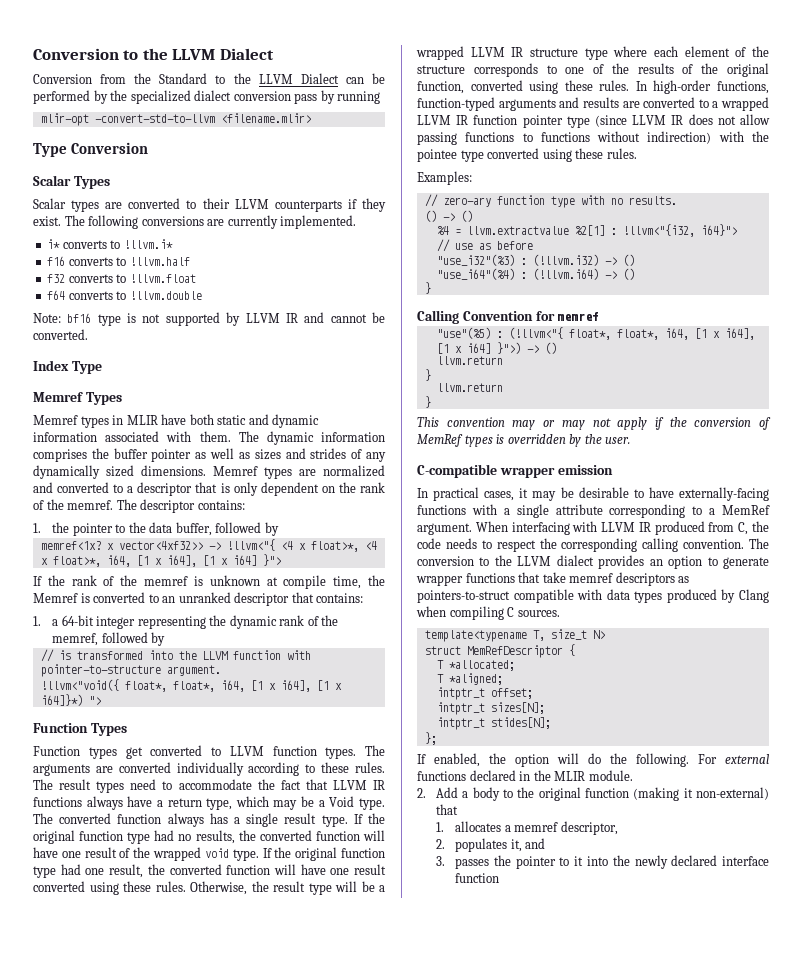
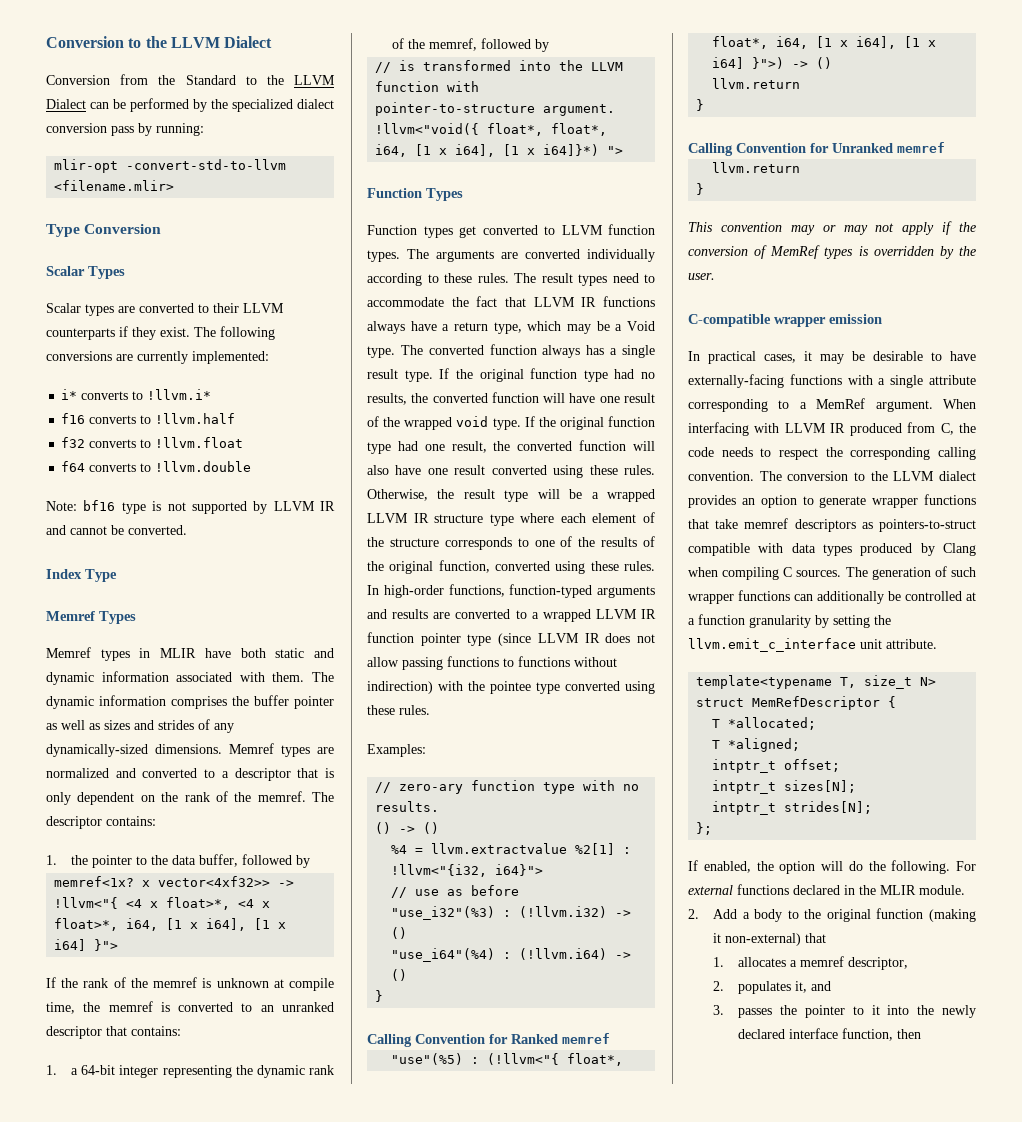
- Conversion from the Standard to the LLVM Dialect can be performed by the specialized dialect conversion pass by running
+ Conversion from the Standard to the LLVM Dialect can be performed by the specialized dialect conversion pass by running:
- The following conversions are currently implemented.
+ The following conversions are currently implemented:
- The dynamic information comprises the buffer pointer as well as sizes and strides of any dynamically sized dimensions.
+ The dynamic information comprises the buffer pointer as well as sizes and strides of any dynamically-sized dimensions.
- If the rank of the memref is unknown at compile time, the Memref is converted to an unranked descriptor that contains:
+ If the rank of the memref is unknown at compile time, the memref is converted to an unranked descriptor that contains:
- If the original function type had one result, the converted function will have one result converted using these rules.
+ If the original function type had one result, the converted function will also have one result converted using these rules.
- Calling Convention for memref
+ Calling Convention for Ranked memref
+ Calling Convention for Unranked memref
+ The generation of such wrapper functions can additionally be controlled at a function granularity by setting the llvm.emit_c_interface unit attribute.
- intptr_t stides[N];
+ intptr_t strides[N];
- 3. passes the pointer to it into the newly declared interface function
+ 3. passes the pointer to it into the newly declared interface function, then

